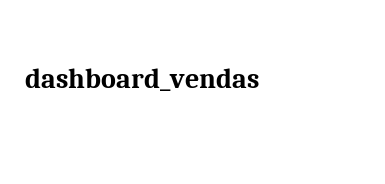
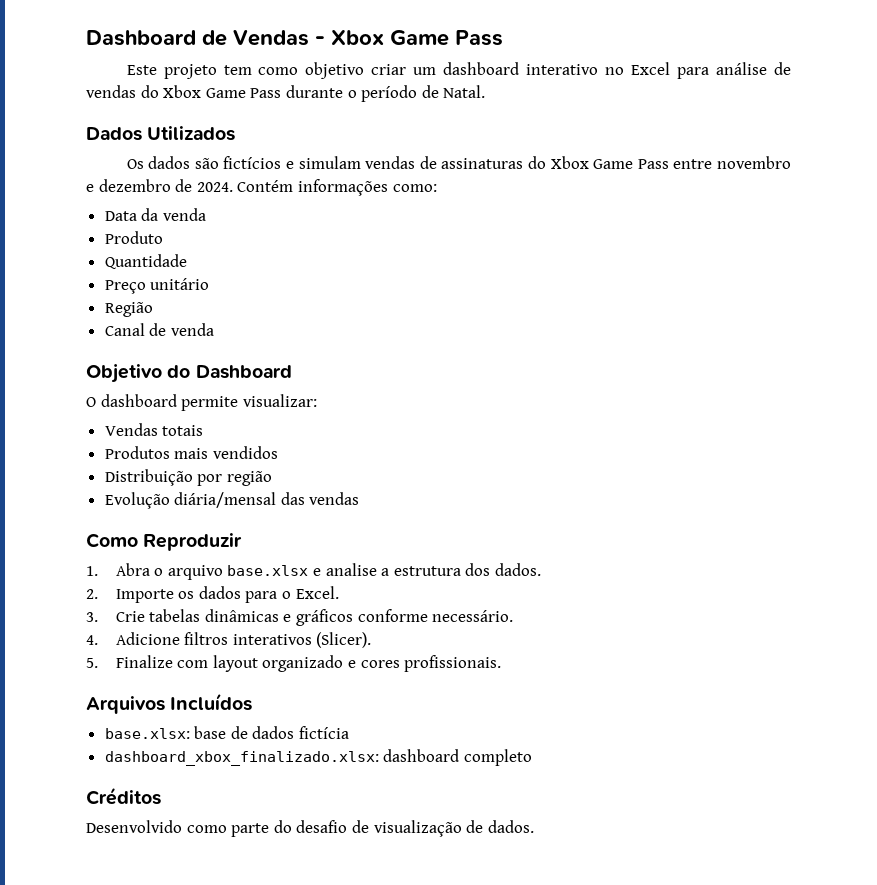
- dashboard_vendas
+ Dashboard de Vendas - Xbox Game Pass
+ Este projeto tem como objetivo criar um dashboard interativo no Excel para análise de vendas do Xbox Game Pass durante o período de Natal.
+ Dados Utilizados
+ Os dados são fictícios e simulam vendas de assinaturas do Xbox Game Pass entre novembro e dezembro de 2024. Contém informações como:
+ Data da venda
+ Produto
+ Quantidade
+ Preço unitário
+ Região
+ Canal de venda
+ Objetivo do Dashboard
+ O dashboard permite visualizar:
+ Vendas totais
+ Produtos mais vendidos
+ Distribuição por região
+ Evolução diária/mensal das vendas
+ Como Reproduzir
+ 1. Abra o arquivo base.xlsx e analise a estrutura dos dados.
+ 2. Importe os dados para o Excel.
+ 3. Crie tabelas dinâmicas e gráficos conforme necessário.
+ 4. Adicione filtros interativos (Slicer).
+ 5. Finalize com layout organizado e cores profissionais.
+ Arquivos Incluídos
+ base.xlsx: base de dados fictícia
+ dashboard_xbox_finalizado.xlsx: dashboard completo
+ Créditos
+ Desenvolvido como parte do desafio de visualização de dados.

